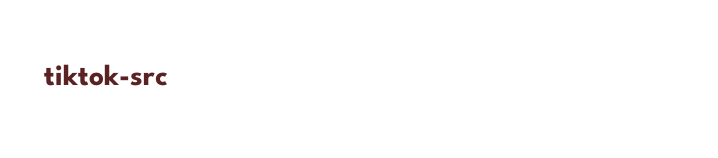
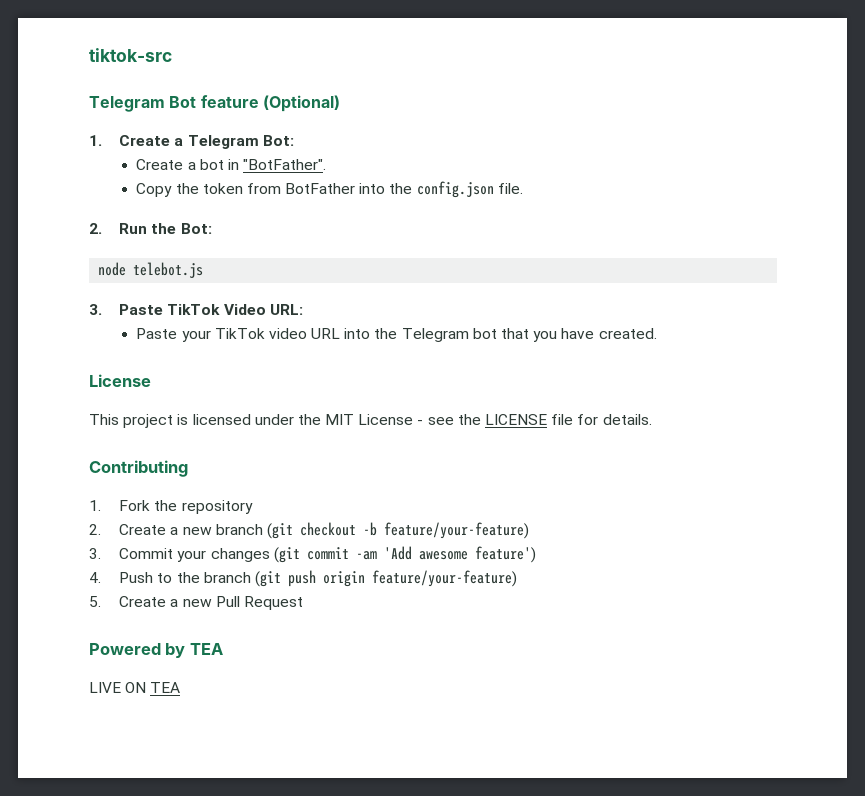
+ Telegram Bot feature (Optional)
+ 1. Create a Telegram Bot:
+ Create a bot in "BotFather".
+ Copy the token from BotFather into the config.json file.
+ 2. Run the Bot:
+ node telebot.js
+ 3. Paste TikTok Video URL:
+ Paste your TikTok video URL into the Telegram bot that you have created.
+ License
+ This project is licensed under the MIT License - see the LICENSE file for details.
+ Contributing
+ 1. Fork the repository
+ 2. Create a new branch (git checkout -b feature/your-feature)
+ 3. Commit your changes (git commit -am 'Add awesome feature')
+ 4. Push to the branch (git push origin feature/your-feature)
+ 5. Create a new Pull Request
+ Powered by TEA
+ LIVE ON TEA

